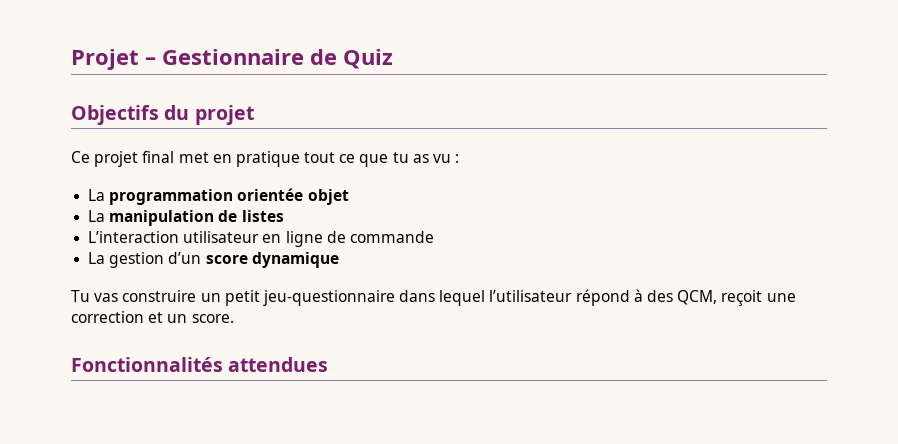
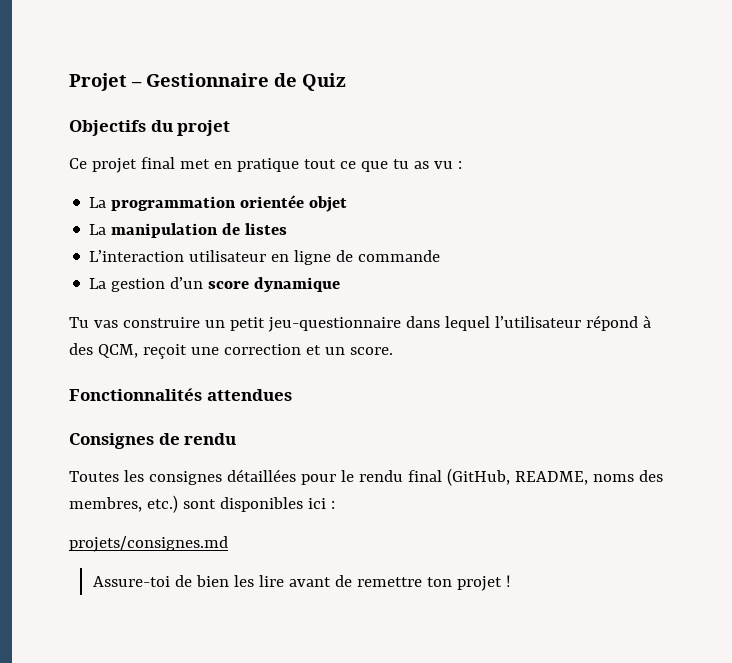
+ Consignes de rendu
+ Toutes les consignes détaillées pour le rendu final (GitHub, README, noms des membres, etc.) sont disponibles ici :
+ projets/consignes.md
+ Assure-toi de bien les lire avant de remettre ton projet !

